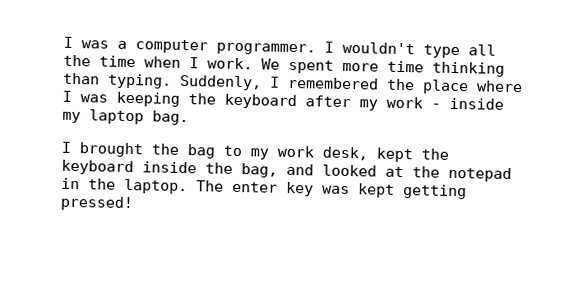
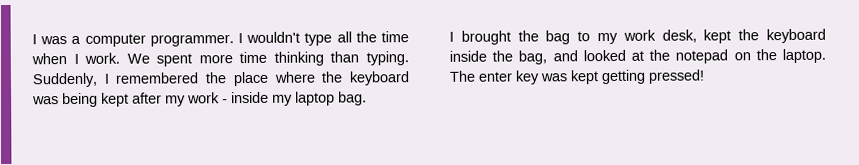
- Suddenly, I remembered the place where I was keeping the keyboard after my work - inside my laptop bag.
+ Suddenly, I remembered the place where the keyboard was being kept after my work - inside my laptop bag.
- I brought the bag to my work desk, kept the keyboard inside the bag, and looked at the notepad in the laptop.
+ I brought the bag to my work desk, kept the keyboard inside the bag, and looked at the notepad on the laptop.

